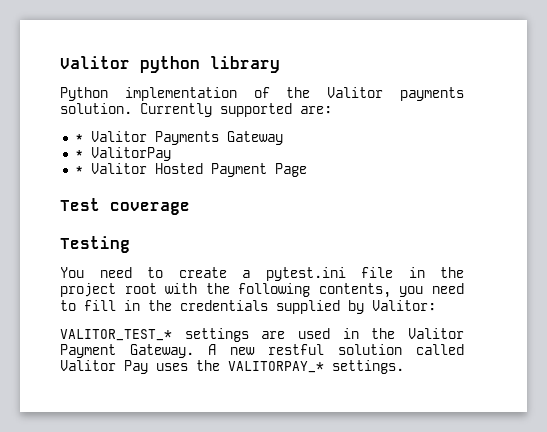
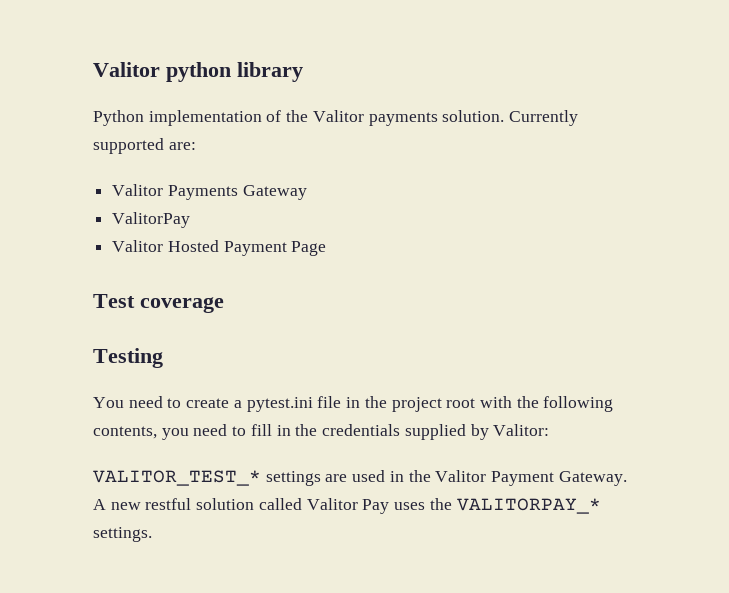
- * Valitor Payments Gateway
+ Valitor Payments Gateway
- * ValitorPay
+ ValitorPay
- * Valitor Hosted Payment Page
+ Valitor Hosted Payment Page

